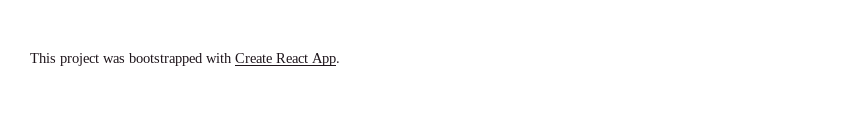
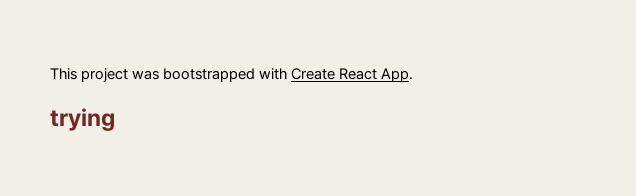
+ trying

